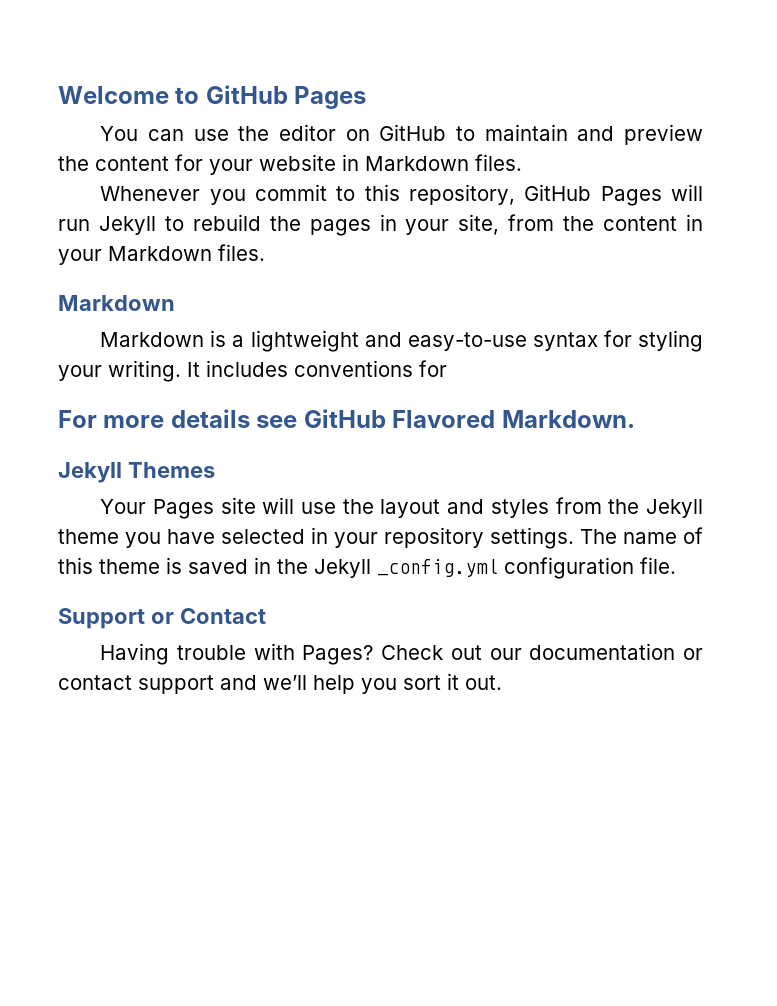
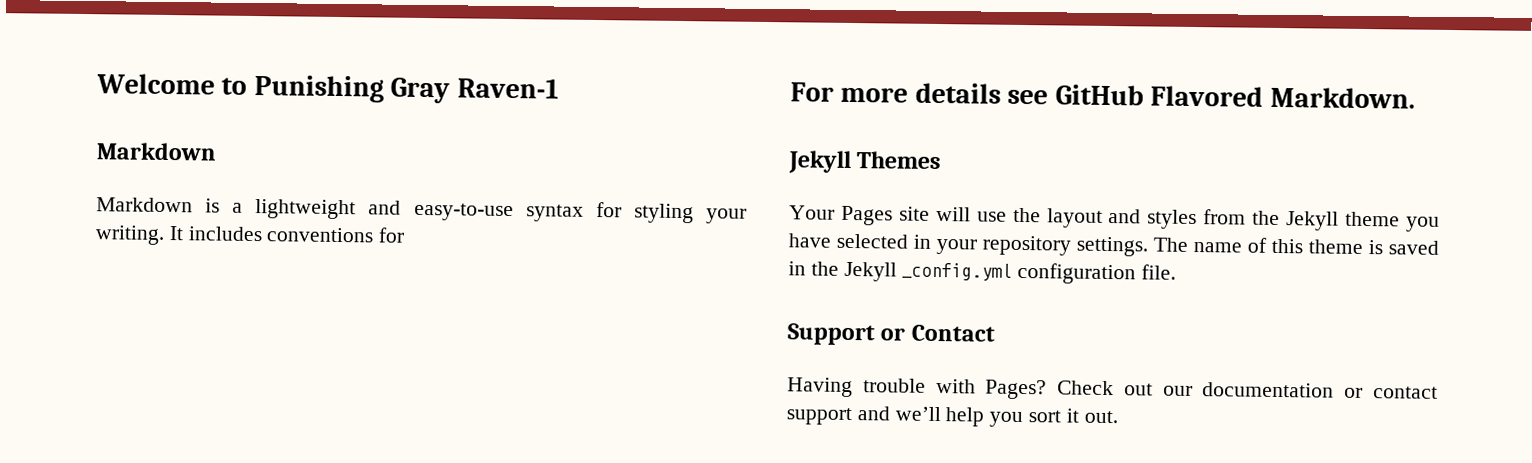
- Welcome to GitHub Pages
- You can use the editor on GitHub to maintain and preview the content for your website in Markdown files.
- Whenever you commit to this repository, GitHub Pages will run Jekyll to rebuild the pages in your site, from the content in your Markdown files.
+ Welcome to Punishing Gray Raven-1

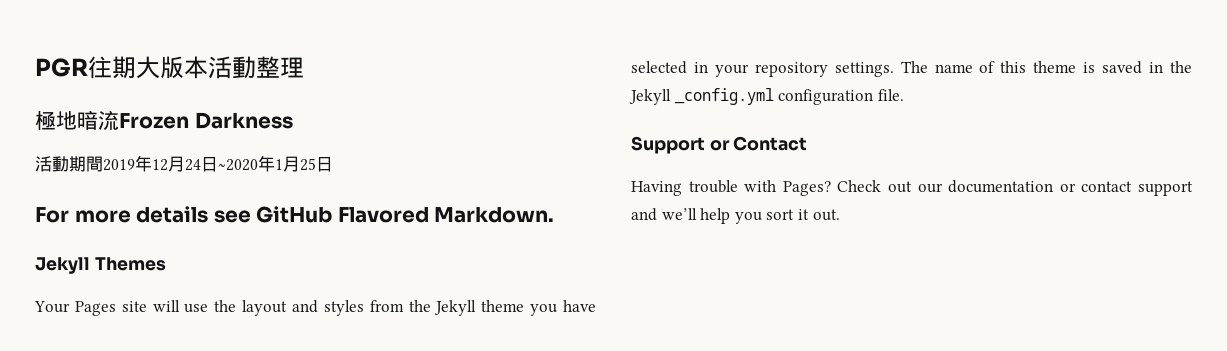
- Welcome to Punishing Gray Raven-1
- Markdown
- Markdown is a lightweight and easy-to-use syntax for styling your writing. It includes conventions for
+ PGR往期大版本活動整理
+ 極地暗流Frozen Darkness
+ 活動期間2019年12月24日~2020年1月25日

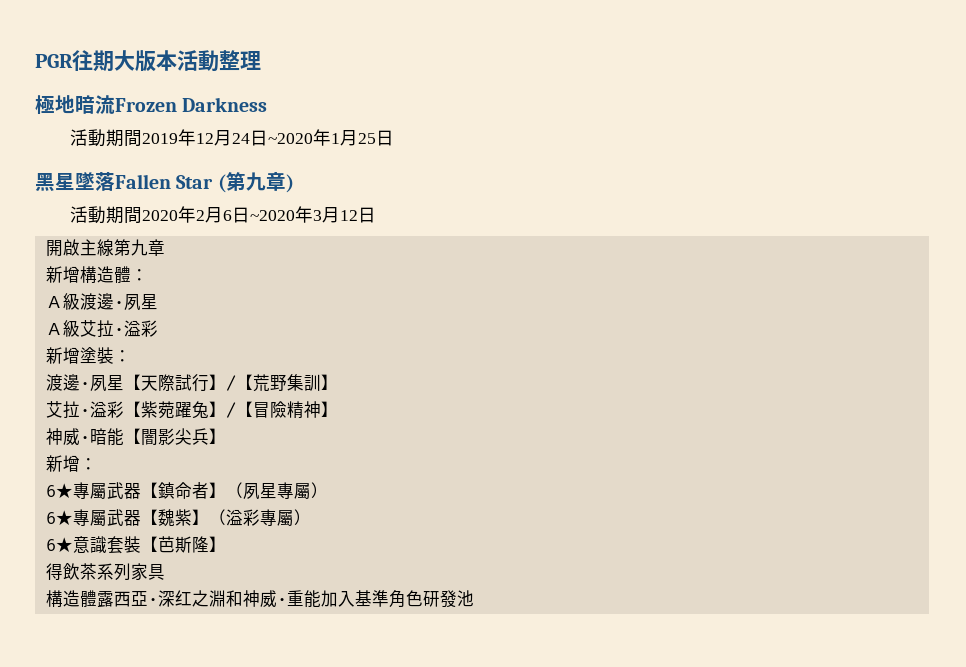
- For more details see GitHub Flavored Markdown.
- Jekyll Themes
- Your Pages site will use the layout and styles from the Jekyll theme you have selected in your repository settings. The name of this theme is saved in the Jekyll _config.yml configuration file.
- Support or Contact
- Having trouble with Pages? Check out our documentation or contact support and we’ll help you sort it out.
+ 黑星墜落Fallen Star (第九章)
+ 活動期間2020年2月6日~2020年3月12日
+ 開啟主線第九章
+ 新增構造體：
+ Ａ級渡邊·夙星
+ Ａ級艾拉·溢彩
+ 新增塗裝：
+ 渡邊·夙星【天際試行】/【荒野集訓】
+ 艾拉·溢彩【紫菀躍兔】/【冒險精神】
+ 神威·暗能【闇影尖兵】
+ 新增：
+ 6★專屬武器【鎮命者】（夙星專屬）
+ 6★專屬武器【魏紫】（溢彩專屬）
+ 6★意識套裝【芭斯隆】
+ 得飲茶系列家具
+ 構造體露西亞·深红之淵和神威·重能加入基準角色研發池

